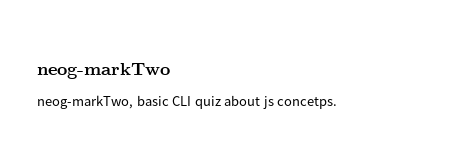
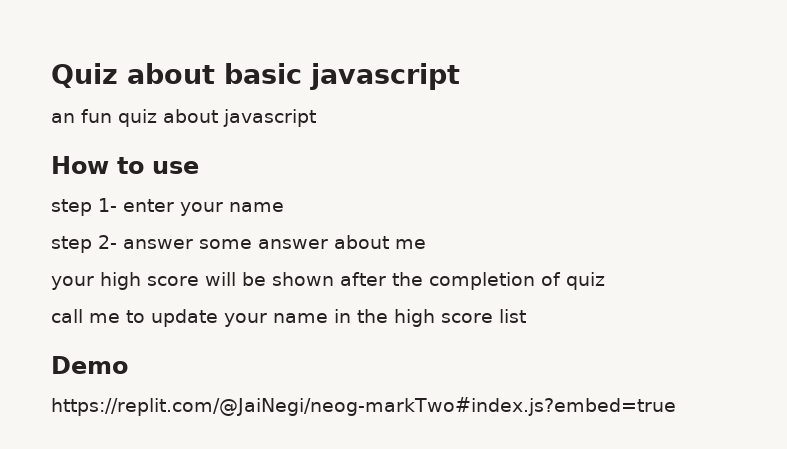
- neog-markTwo
- neog-markTwo, basic CLI quiz about js concetps.
+ Quiz about basic javascript
+ an fun quiz about javascript
+ How to use
+ step 1- enter your name
+ step 2- answer some answer about me
+ your high score will be shown after the completion of quiz
+ call me to update your name in the high score list
+ Demo
+ https://replit.com/@JaiNegi/neog-markTwo#index.js?embed=true

